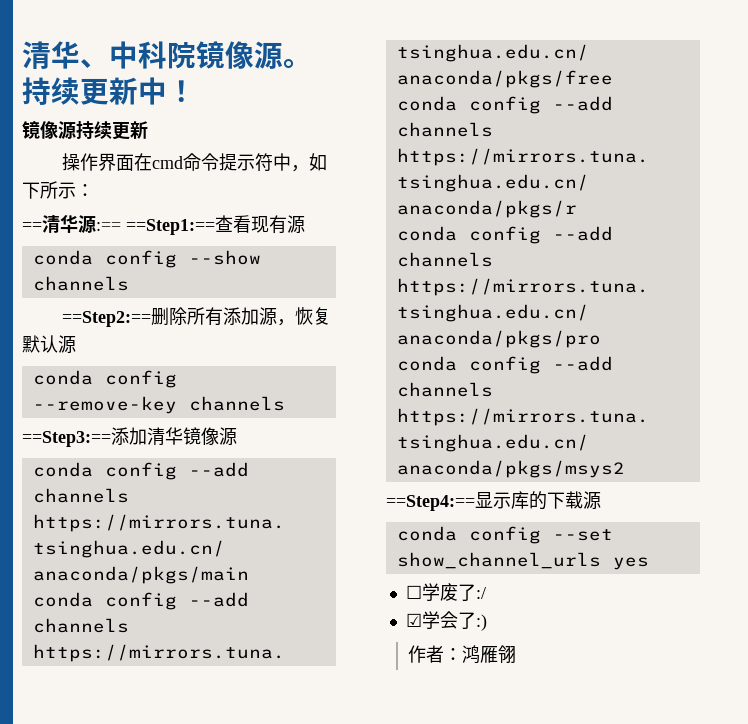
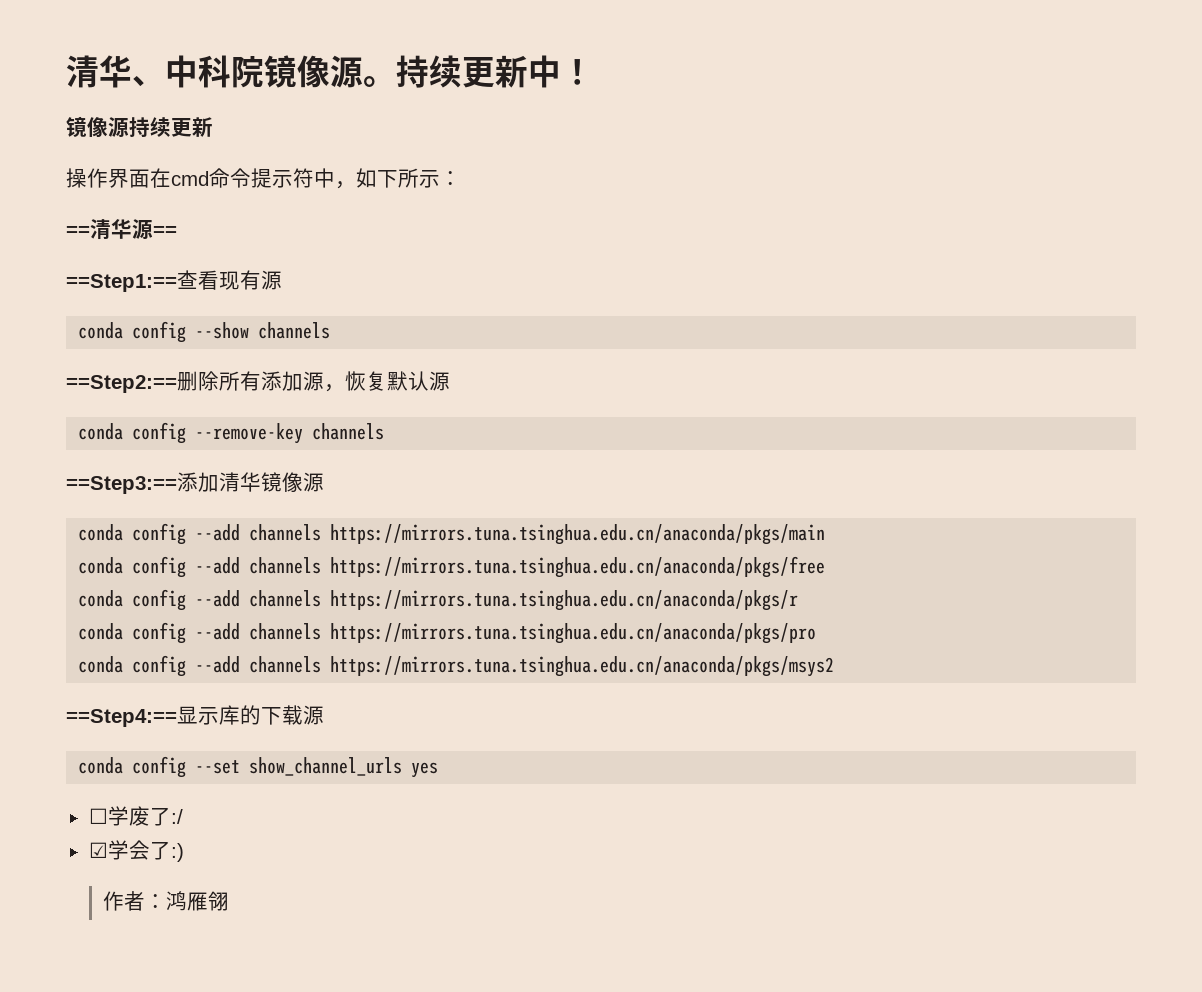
- ==清华源:== ==Step1:==查看现有源
+ ==清华源==
+ ==Step1:==查看现有源

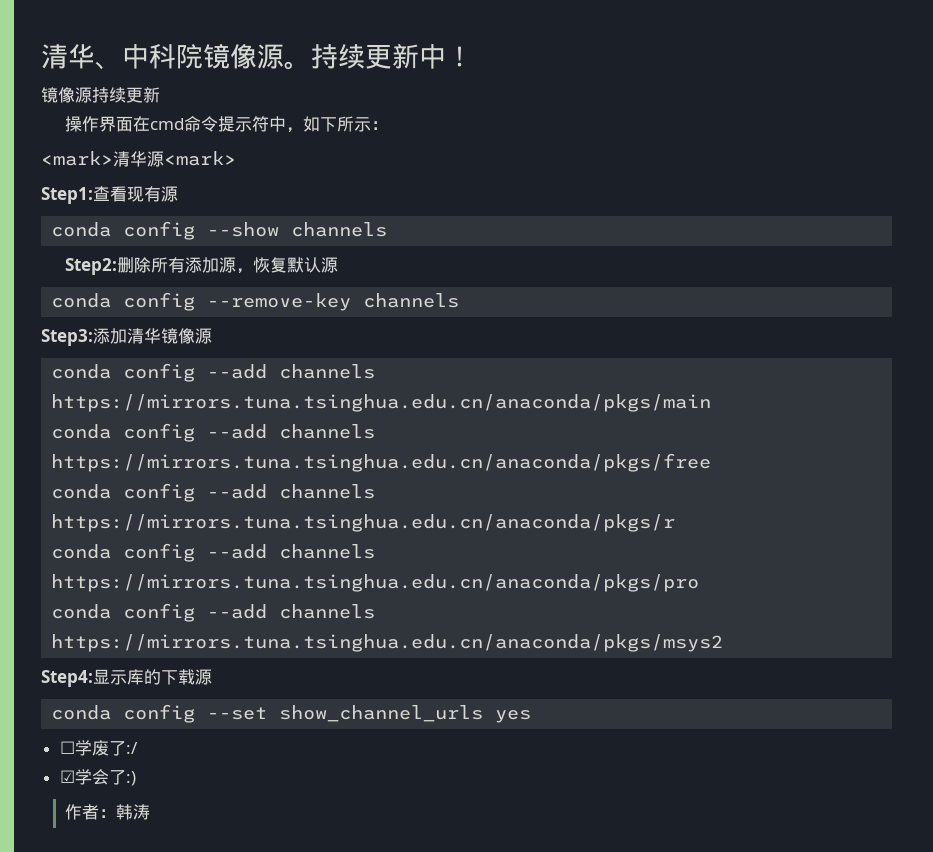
- ==清华源==
- ==Step1:==查看现有源
+ <mark>清华源<mark>
+ Step1:查看现有源
- ==Step2:==删除所有添加源，恢复默认源
+ Step2:删除所有添加源，恢复默认源
- ==Step3:==添加清华镜像源
+ Step3:添加清华镜像源
- ==Step4:==显示库的下载源
+ Step4:显示库的下载源
- 作者：鸿雁翎
+ 作者：韩涛

